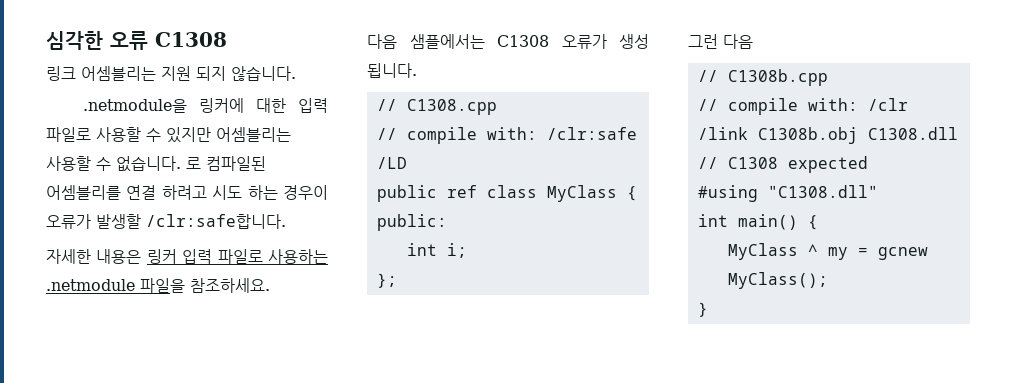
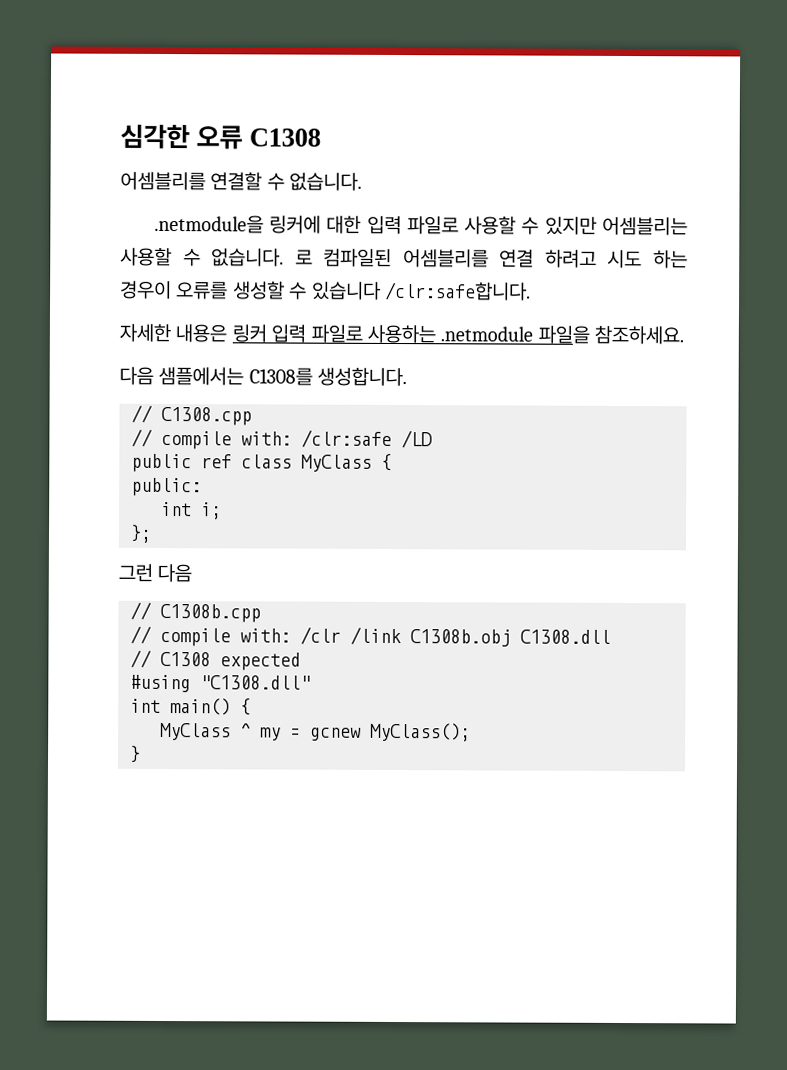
- 링크 어셈블리는 지원 되지 않습니다.
+ 어셈블리를 연결할 수 없습니다.
- 로 컴파일된 어셈블리를 연결 하려고 시도 하는 경우이 오류가 발생할 /clr:safe합니다.
+ 로 컴파일된 어셈블리를 연결 하려고 시도 하는 경우이 오류를 생성할 수 있습니다 /clr:safe합니다.
- 다음 샘플에서는 C1308 오류가 생성 됩니다.
+ 다음 샘플에서는 C1308를 생성합니다.

